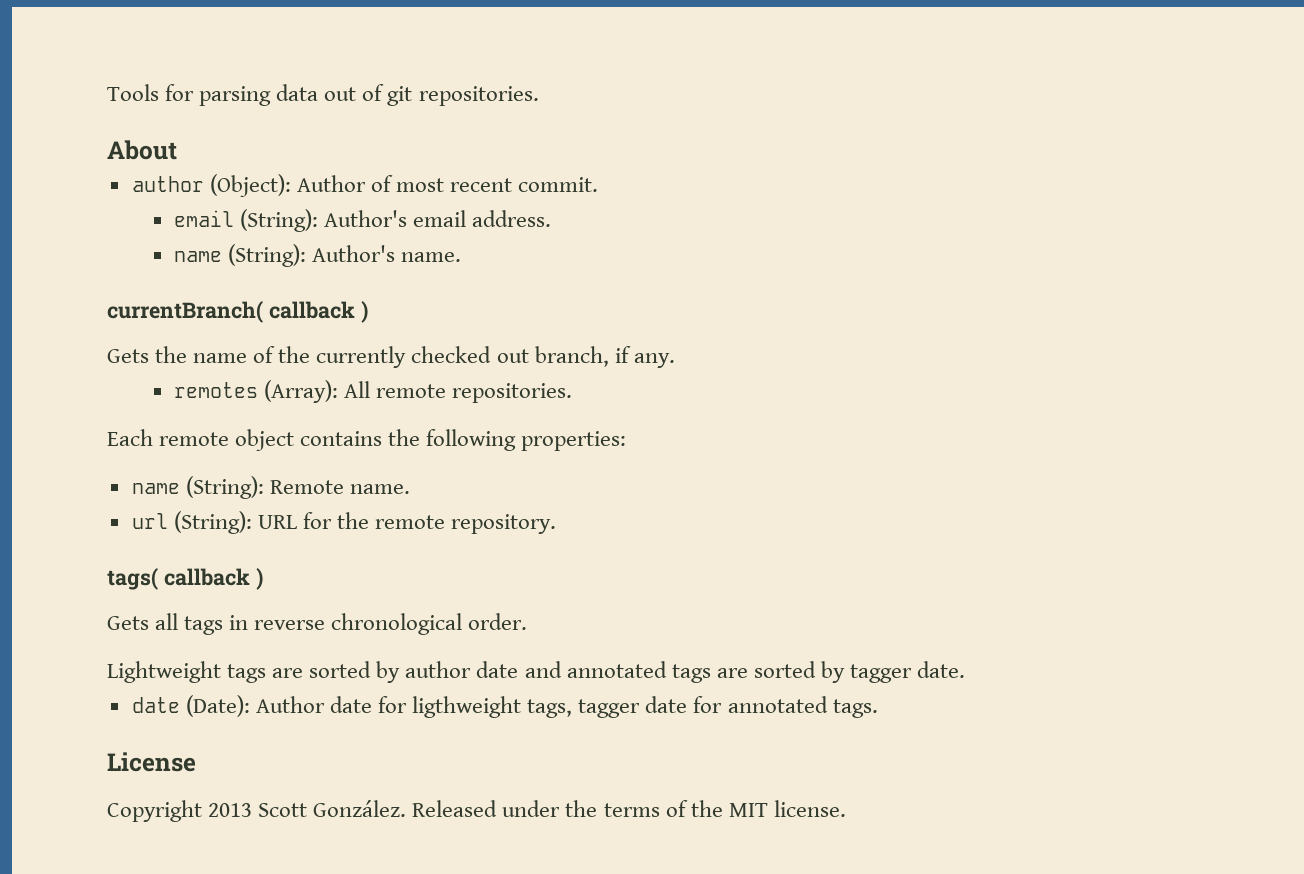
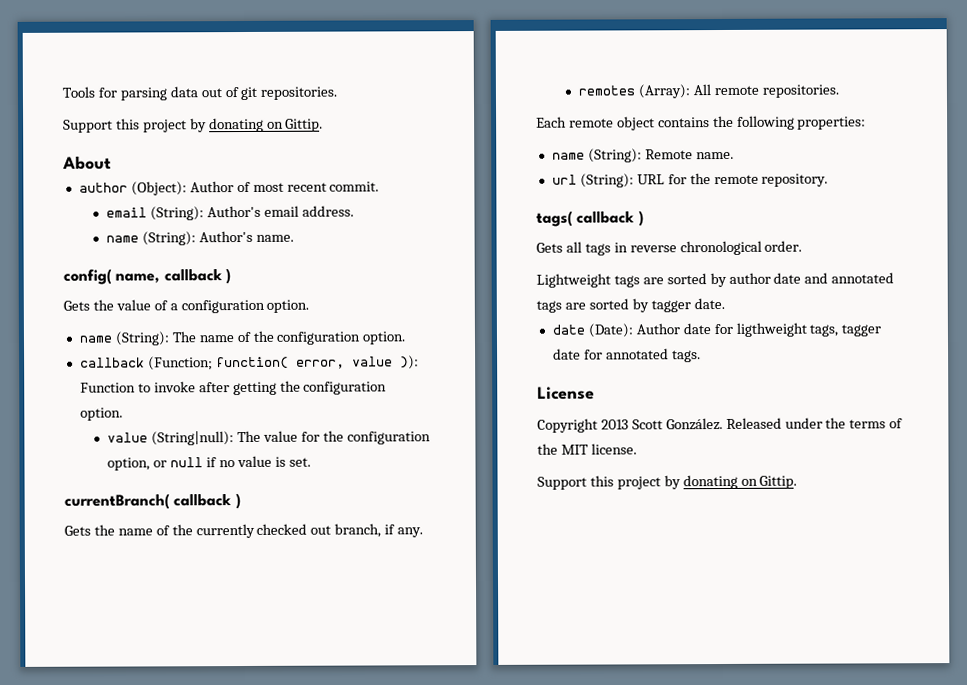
  Tools for parsing data out of git repositories.
+ Support this project by donating on Gittip.
+ config( name, callback )
+ Gets the value of a configuration option.
+ name (String): The name of the configuration option.
+ callback (Function; function( error, value )): Function to invoke after getting the configuration option.
+ value (String|null): The value for the configuration option, or null if no value is set.
  Released under the terms of the MIT license.
+ Support this project by donating on Gittip.

